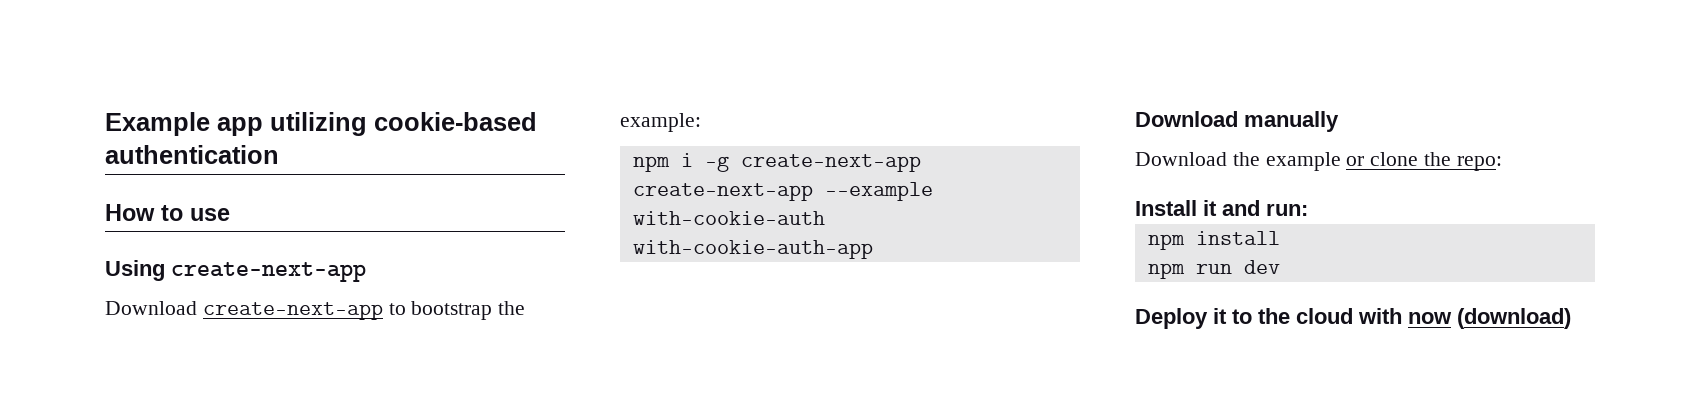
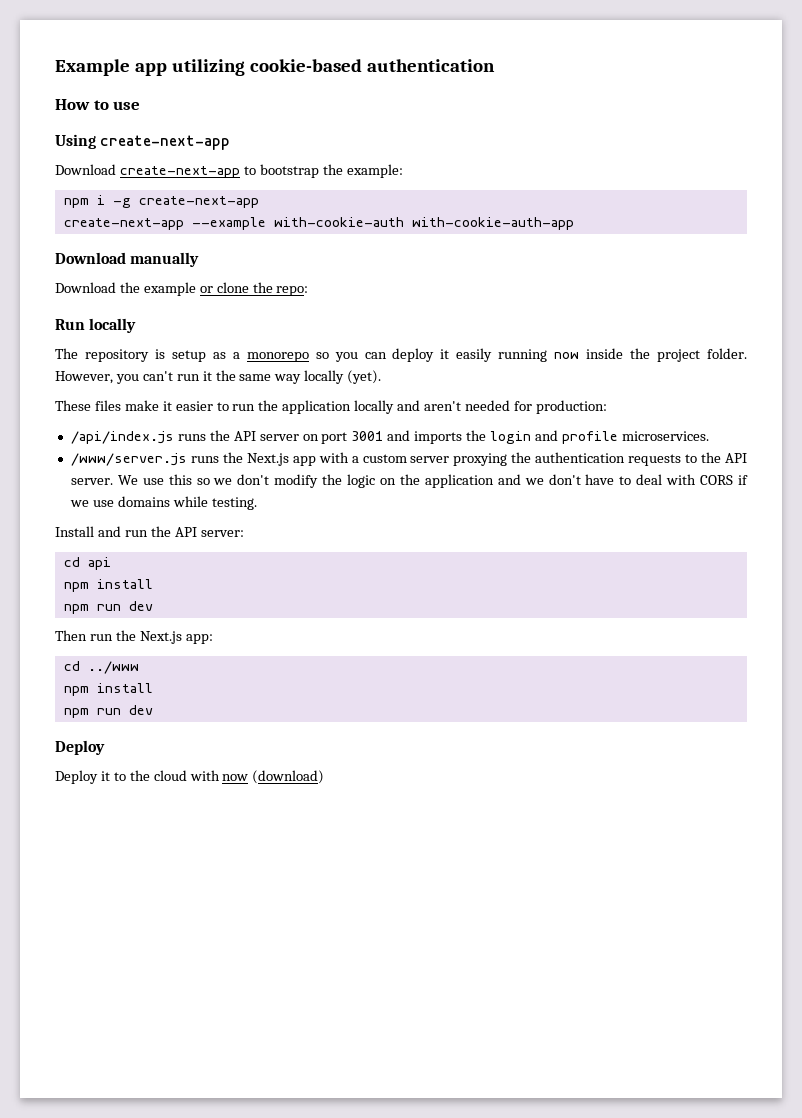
- Install it and run:
+ Run locally
+ The repository is setup as a monorepo so you can deploy it easily running now inside the project folder. However, you can't run it the same way locally (yet).
+ These files make it easier to run the application locally and aren't needed for production:
+ /api/index.js runs the API server on port 3001 and imports the login and profile microservices.
+ /www/server.js runs the Next.js app with a custom server proxying the authentication requests to the API server. We use this so we don't modify the logic on the application and we don't have to deal with CORS if we use domains while testing.
+ Install and run the API server:
+ cd api
+ npm install
+ npm run dev
+ Then run the Next.js app:
+ cd ../www
  npm install
  npm run dev
+ Deploy

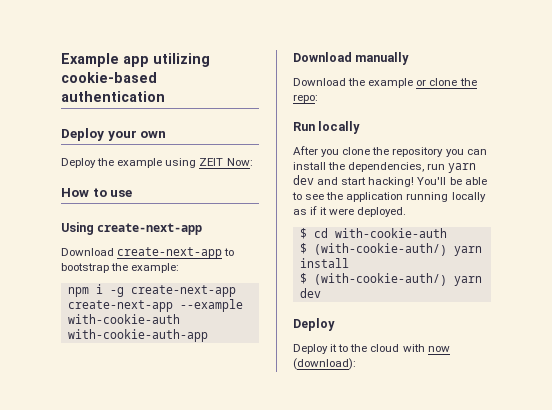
+ Deploy your own
+ Deploy the example using ZEIT Now:
- The repository is setup as a monorepo so you can deploy it easily running now inside the project folder. However, you can't run it the same way locally (yet).
- These files make it easier to run the application locally and aren't needed for production:
- /api/index.js runs the API server on port 3001 and imports the login and profile microservices.
- /www/server.js runs the Next.js app with a custom server proxying the authentication requests to the API server. We use this so we don't modify the logic on the application and we don't have to deal with CORS if we use domains while testing.
- Install and run the API server:
- cd api
- npm install
- npm run dev
- Then run the Next.js app:
- cd ../www
- npm install
- npm run dev
+ After you clone the repository you can install the dependencies, run yarn dev and start hacking! You'll be able to see the application running locally as if it were deployed.
+ $ cd with-cookie-auth
+ $ (with-cookie-auth/) yarn install
+ $ (with-cookie-auth/) yarn dev
- Deploy it to the cloud with now (download)
+ Deploy it to the cloud with now (download):

